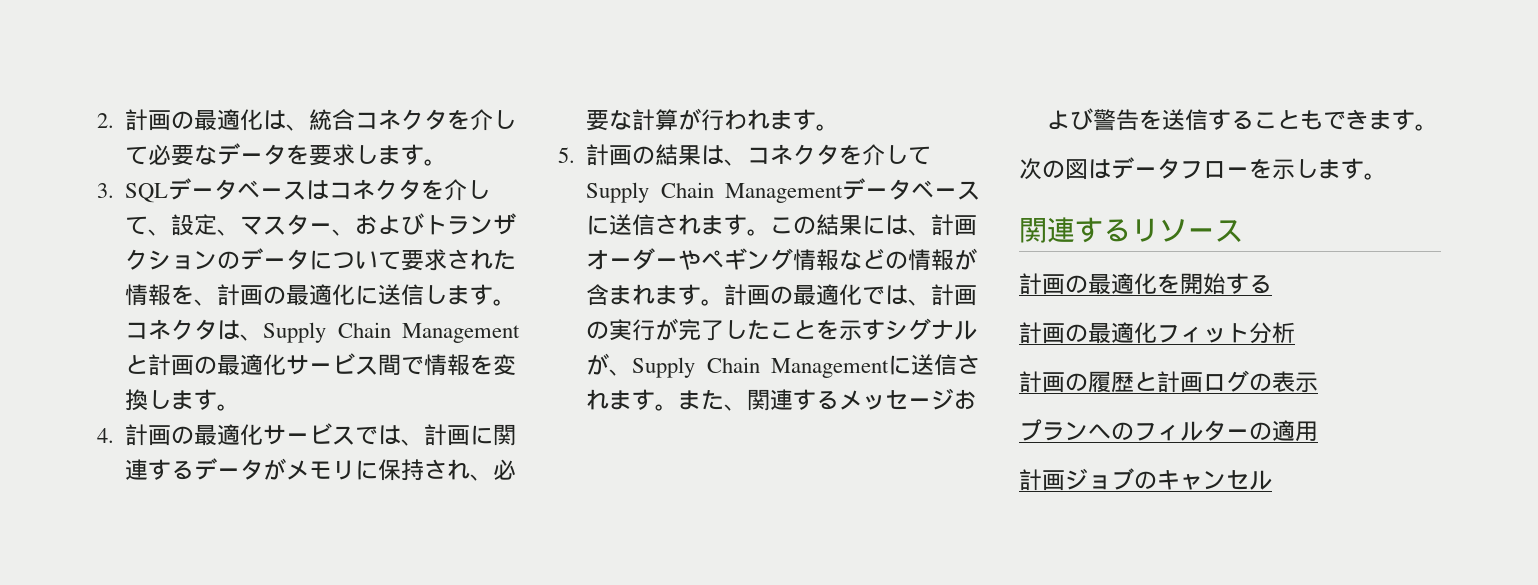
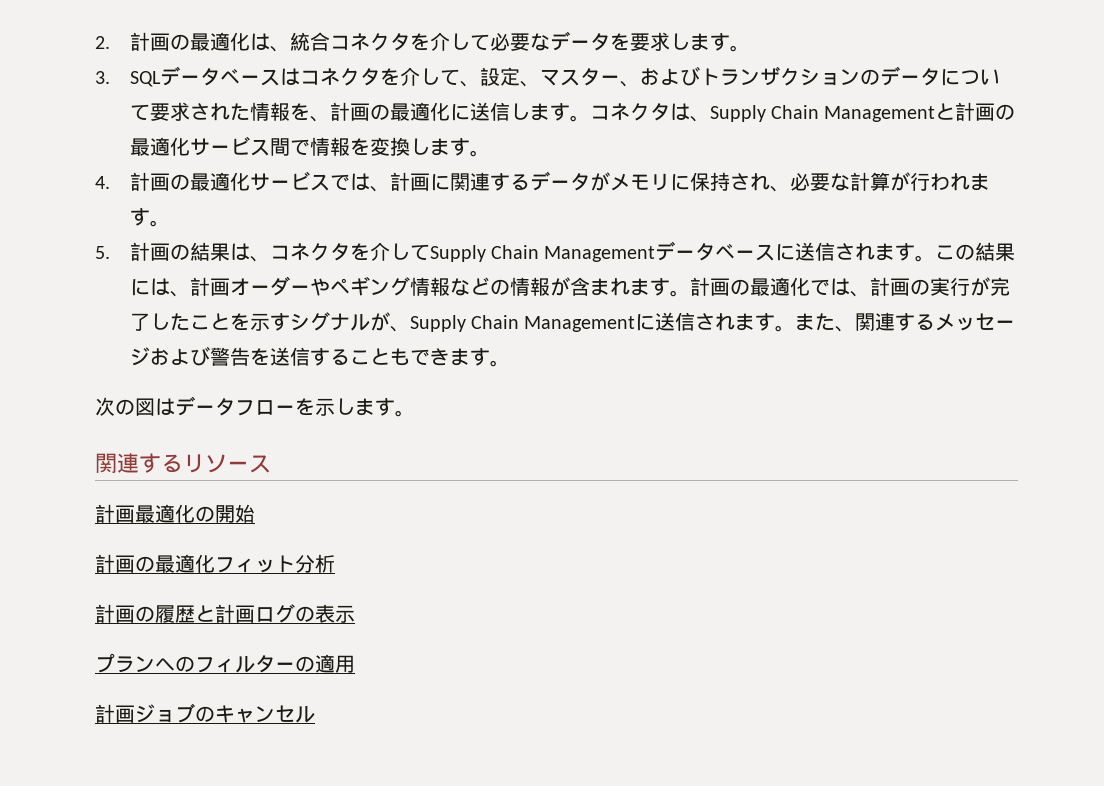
- 計画の最適化を開始する
+ 計画最適化の開始

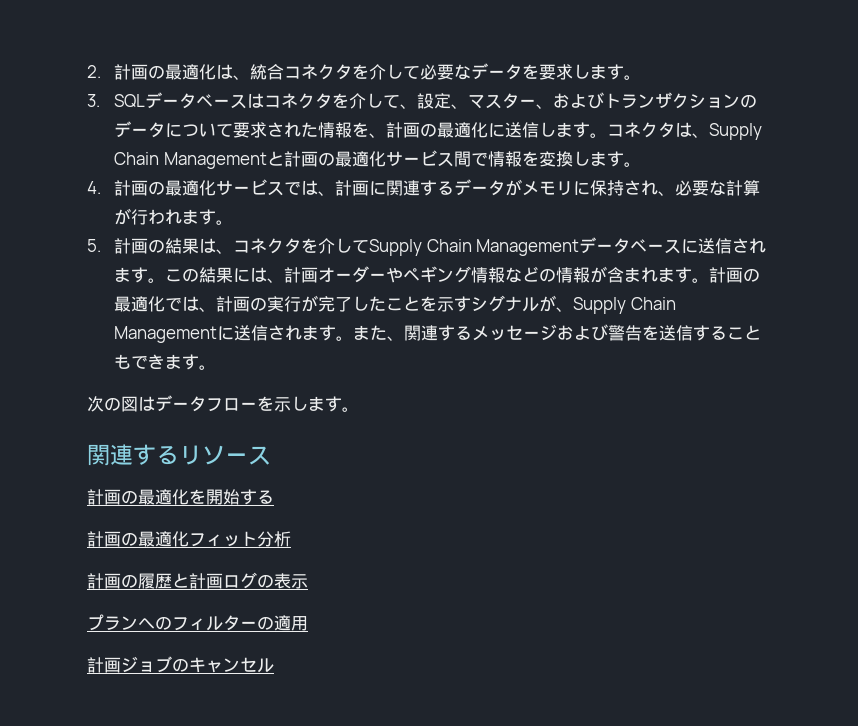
- 計画最適化の開始
+ 計画の最適化を開始する

